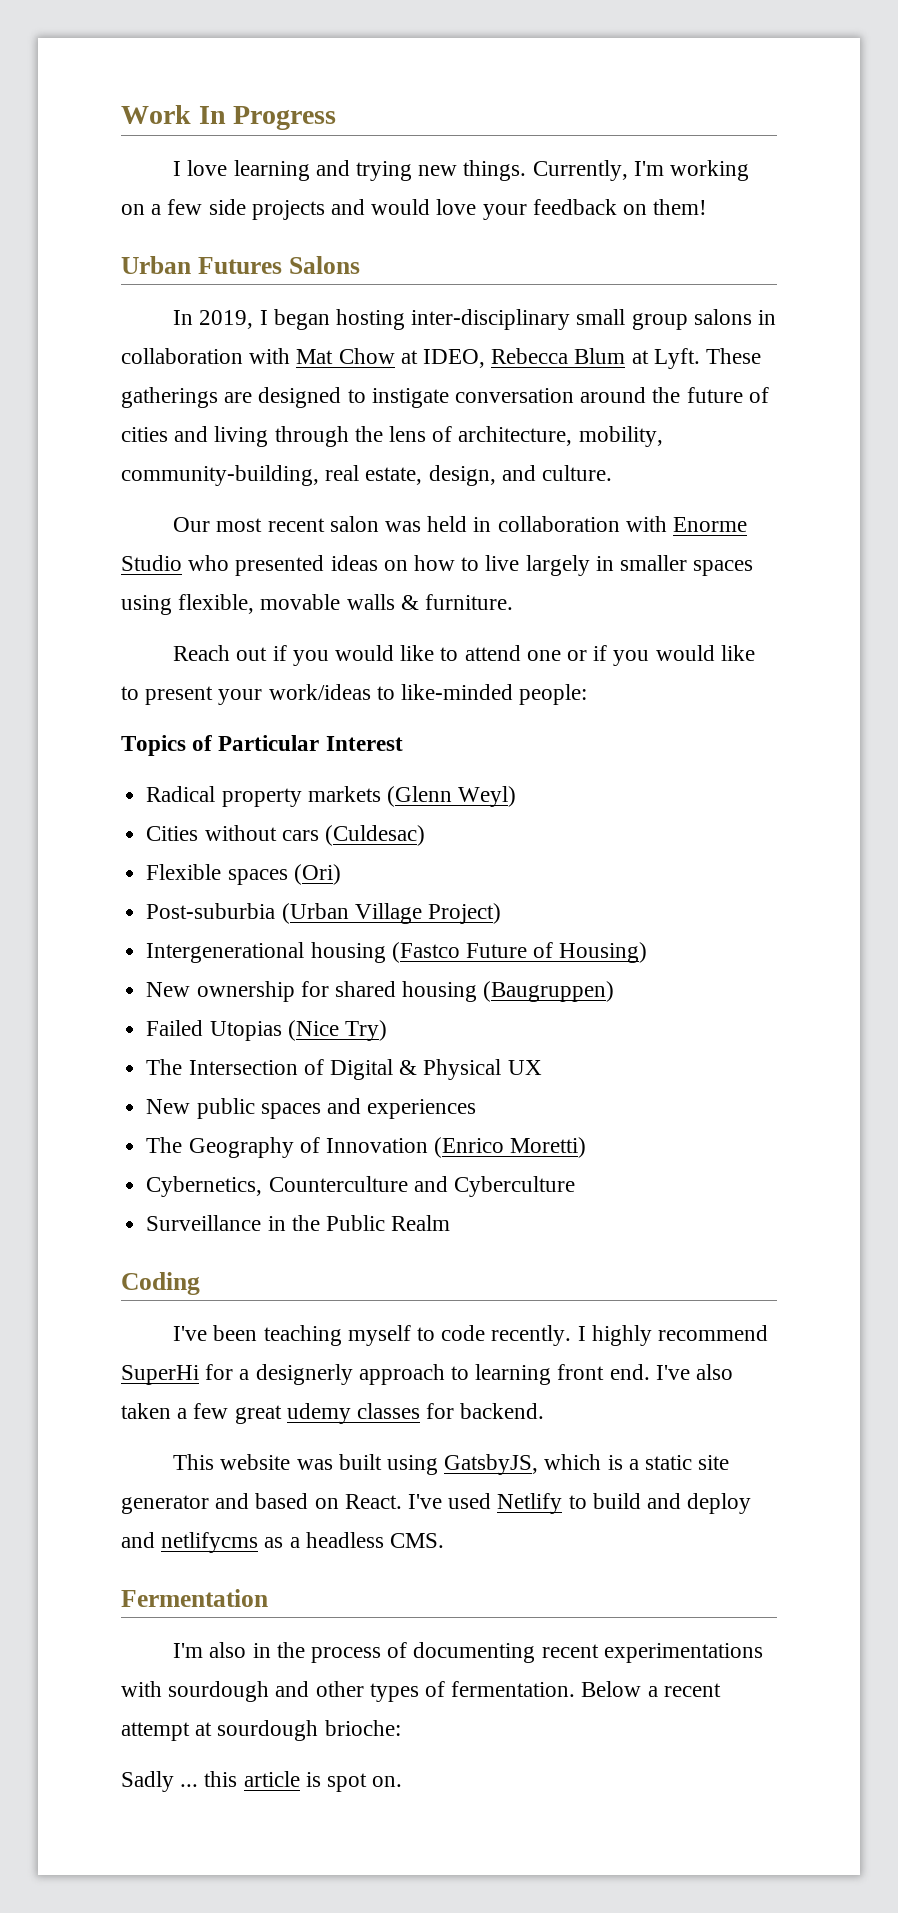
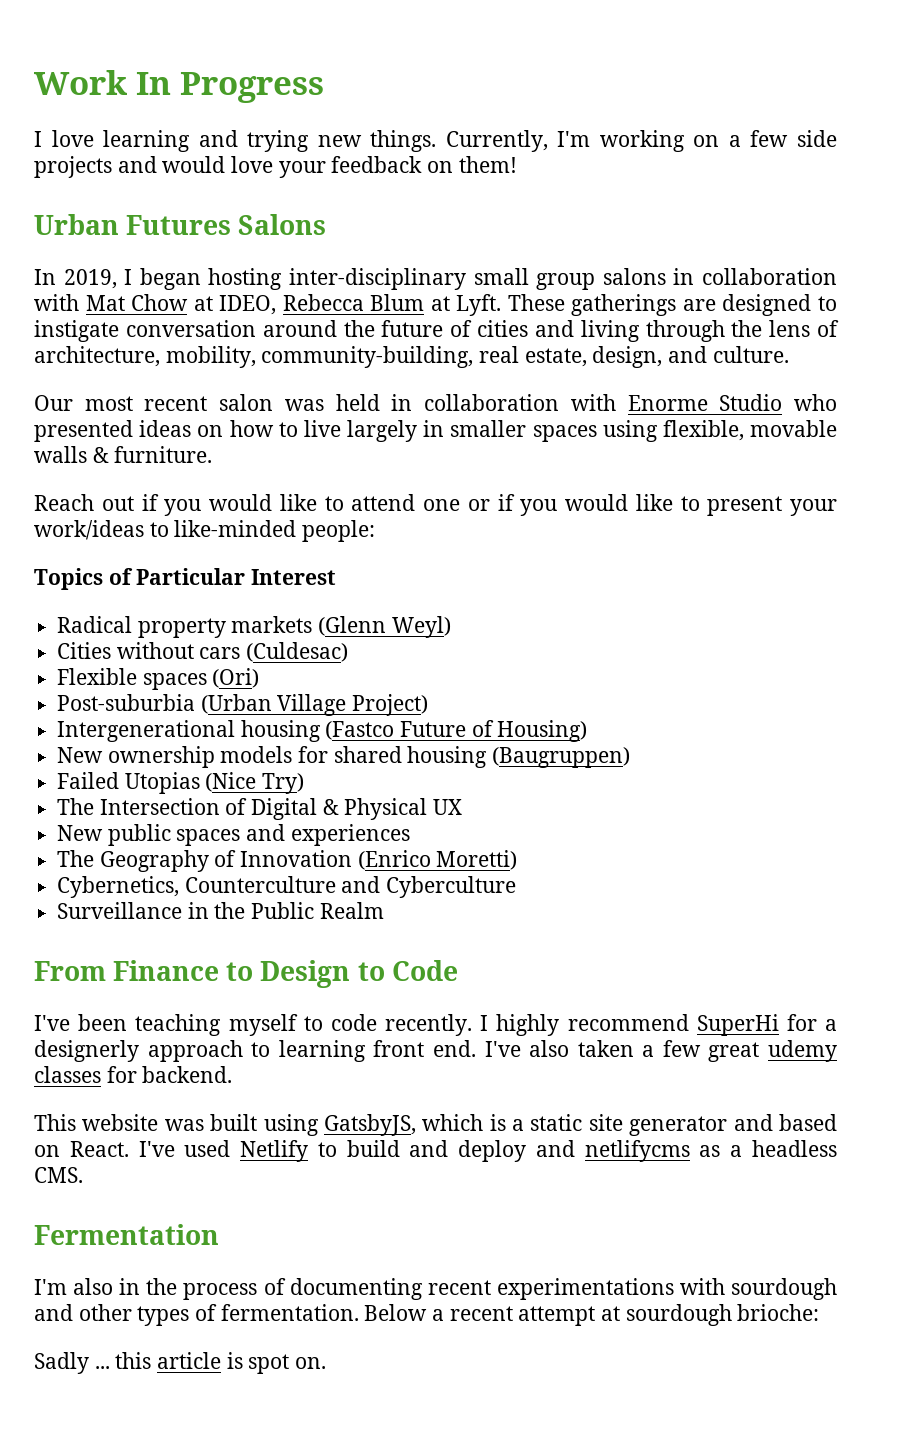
- New ownership for shared housing (Baugruppen)
+ New ownership models for shared housing (Baugruppen)
- Coding
+ From Finance to Design to Code

